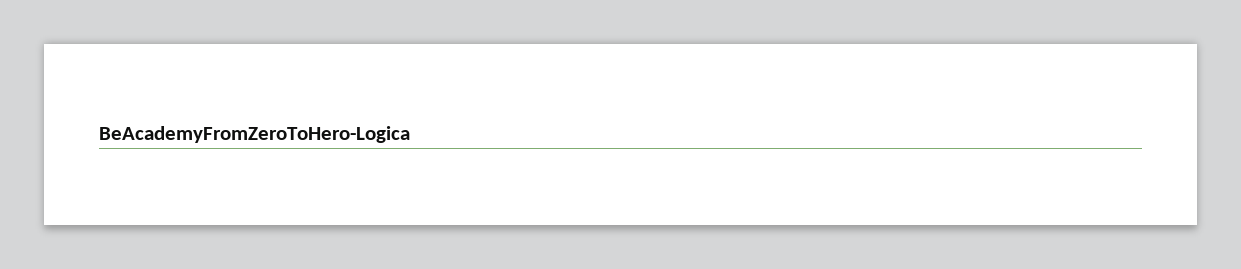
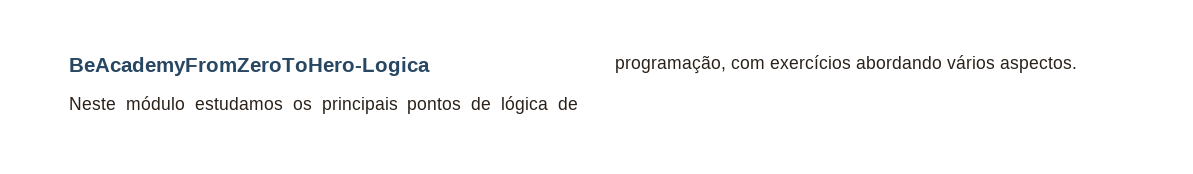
+ Neste módulo estudamos os principais pontos de lógica de programação, com exercícios abordando vários aspectos.

